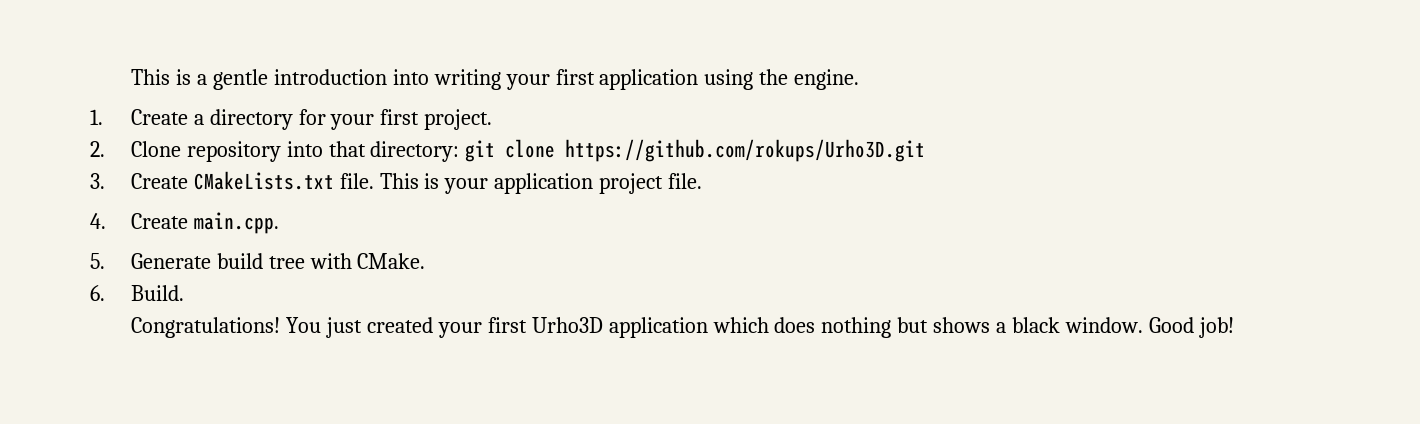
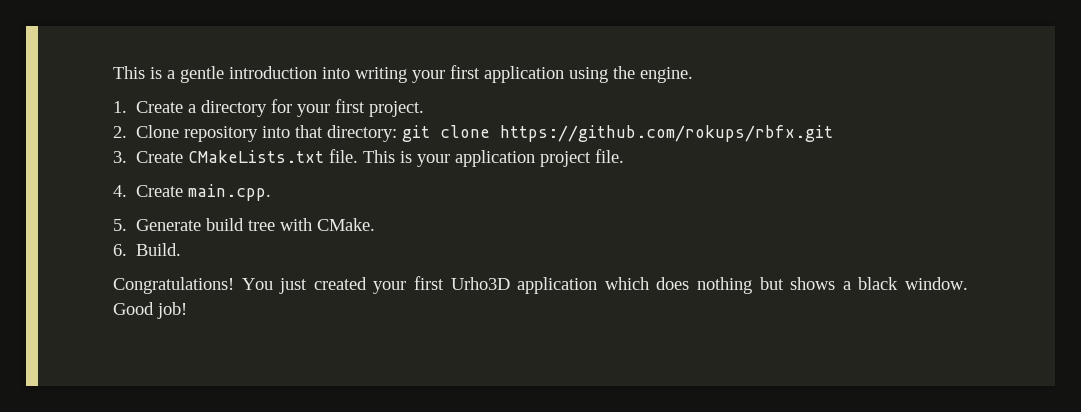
- 2. Clone repository into that directory: git clone https://github.com/rokups/Urho3D.git
+ 2. Clone repository into that directory: git clone https://github.com/rokups/rbfx.git

